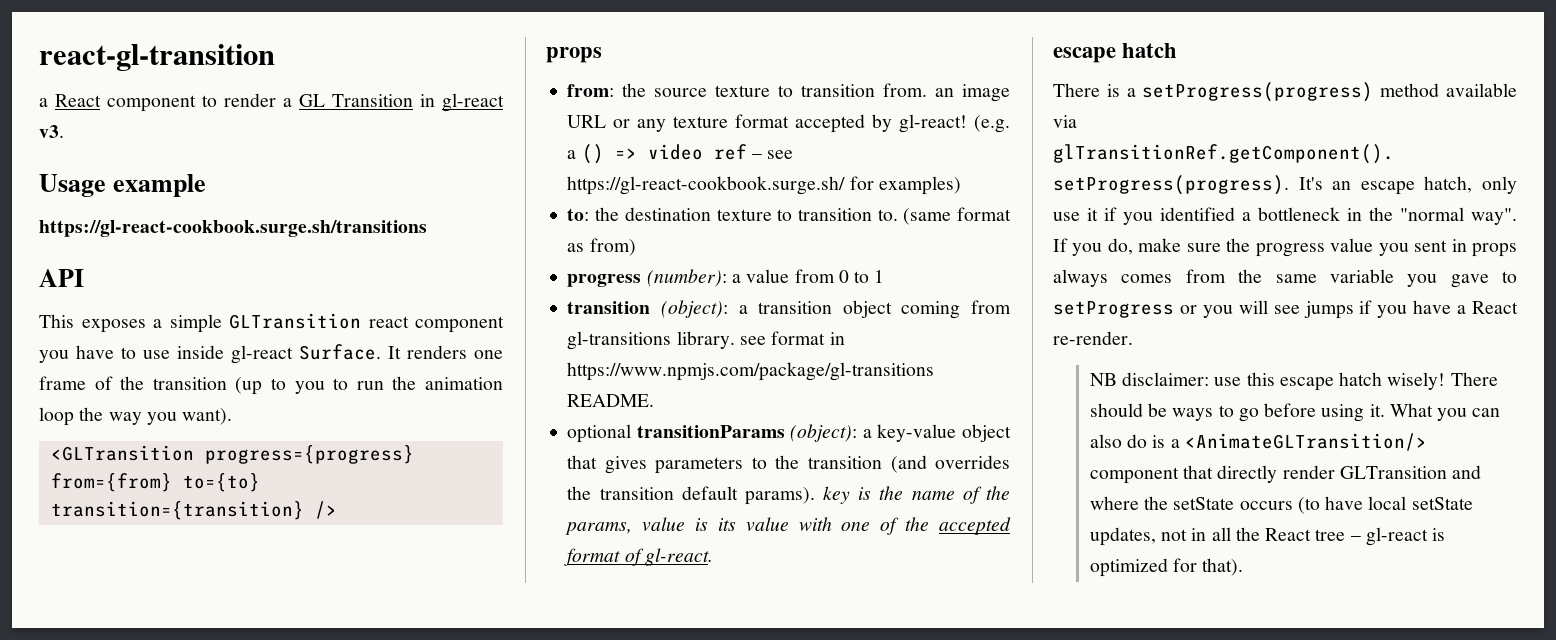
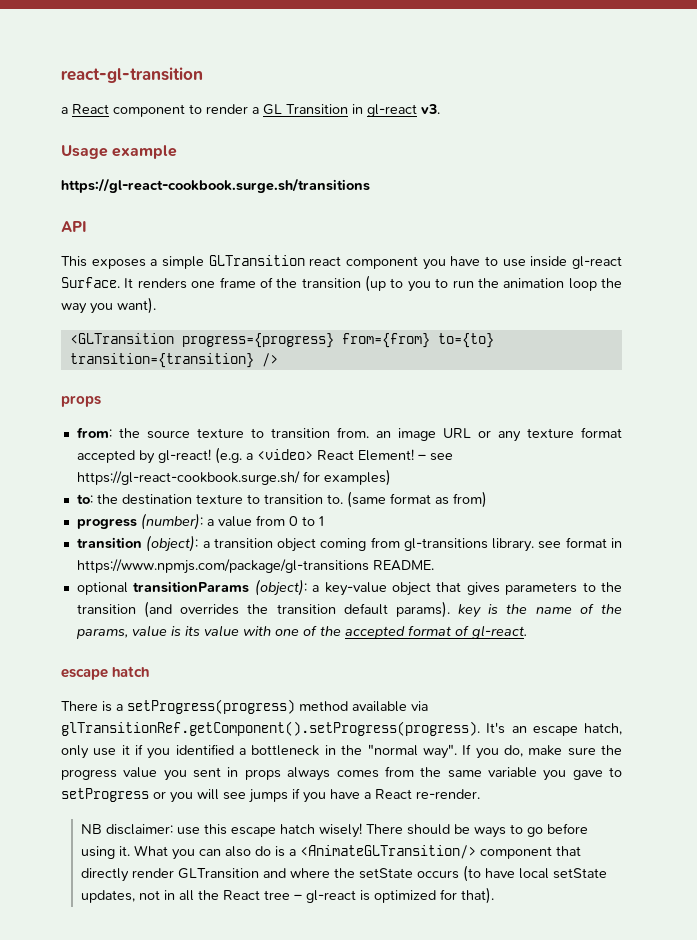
- (e.g. a () => video ref – see https://gl-react-cookbook.surge.sh/ for examples)
+ (e.g. a <video> React Element! – see https://gl-react-cookbook.surge.sh/ for examples)

